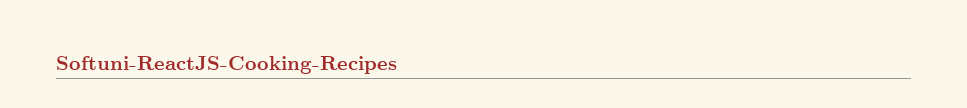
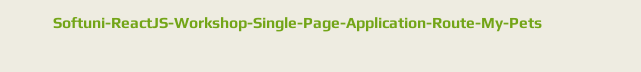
- Softuni-ReactJS-Cooking-Recipes
+ Softuni-ReactJS-Workshop-Single-Page-Application-Route-My-Pets

